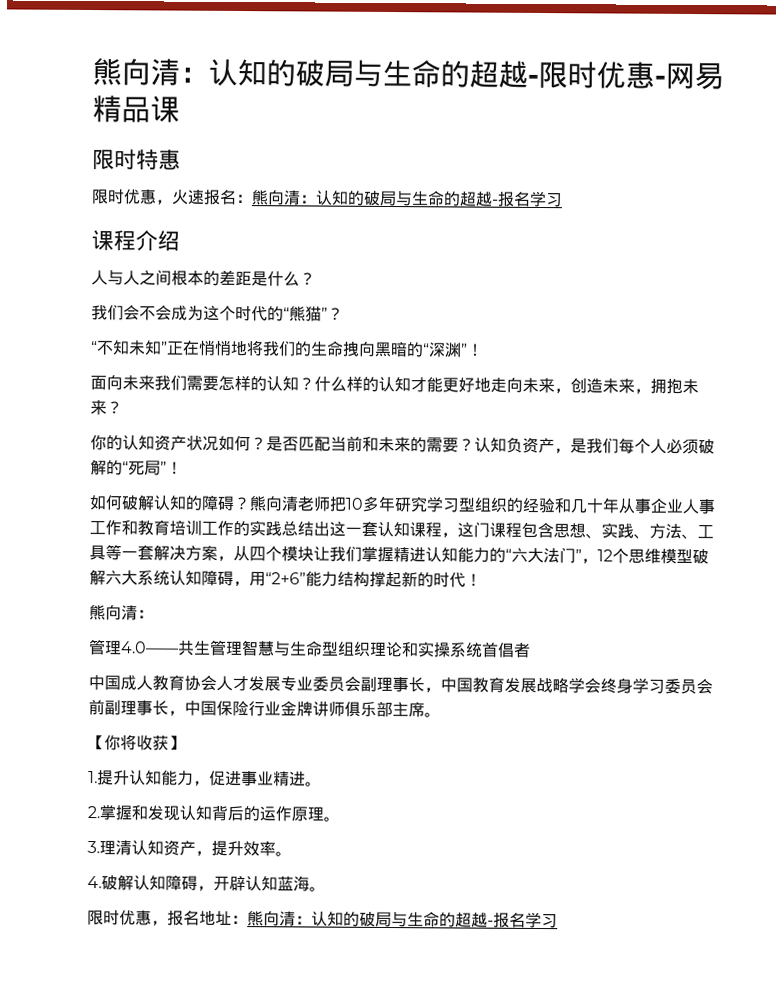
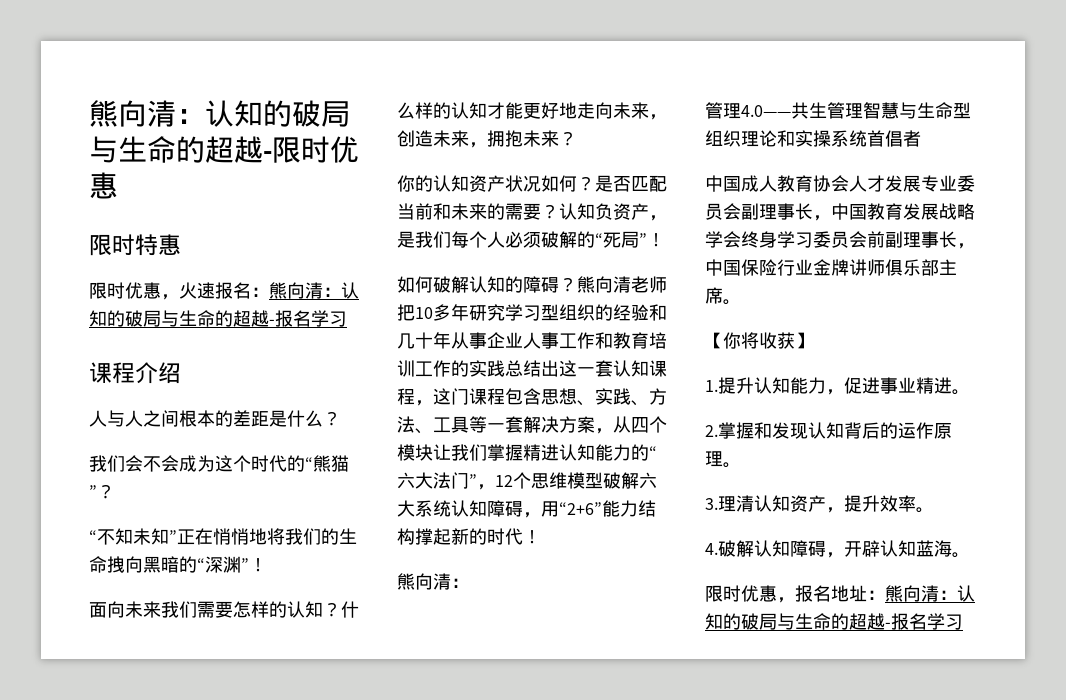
- 熊向清：认知的破局与生命的超越-限时优惠-网易精品课
+ 熊向清：认知的破局与生命的超越-限时优惠

